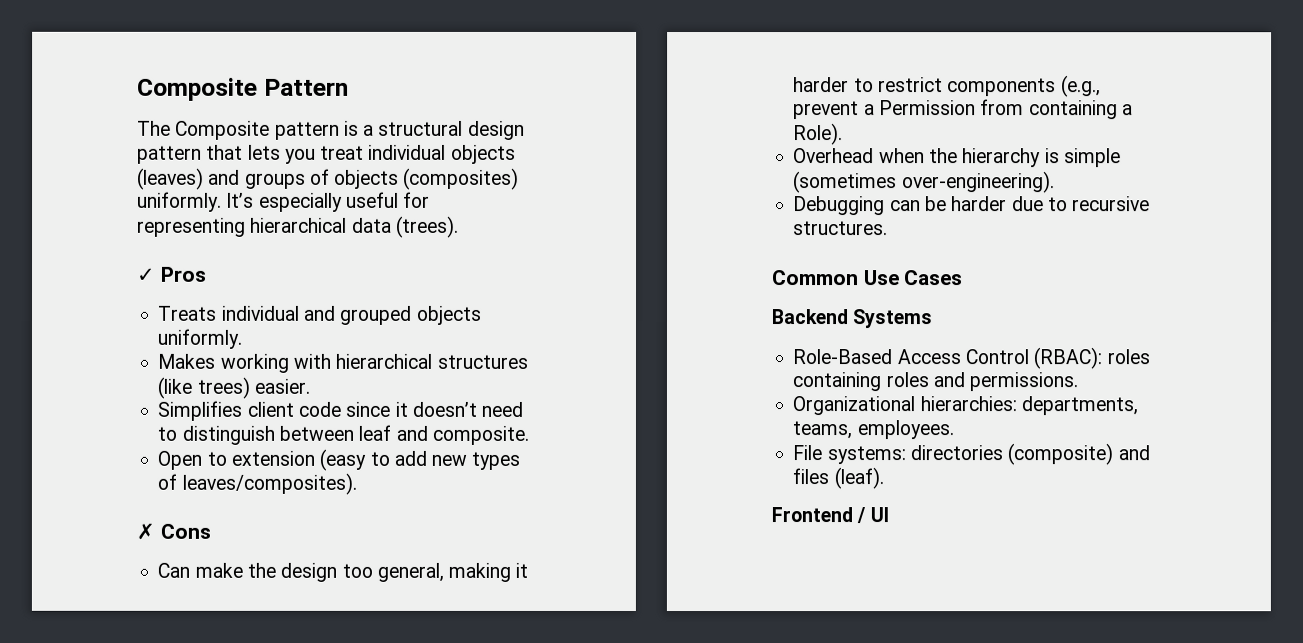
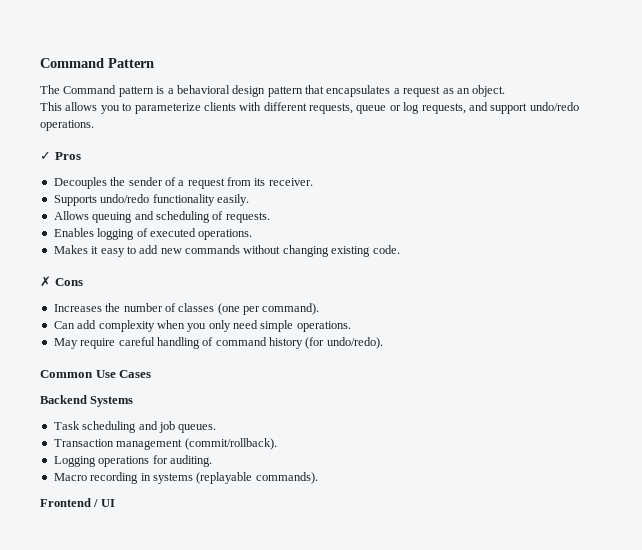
- Composite Pattern
+ Command Pattern
- The Composite pattern is a structural design pattern that lets you treat individual objects (leaves) and groups of objects (composites) uniformly. It’s especially useful for representing hierarchical data (trees).
+ The Command pattern is a behavioral design pattern that encapsulates a request as an object.
+ This allows you to parameterize clients with different requests, queue or log requests, and support undo/redo operations.
  ✓ Pros
- Treats individual and grouped objects uniformly.
- Makes working with hierarchical structures (like trees) easier.
- Simplifies client code since it doesn’t need to distinguish between leaf and composite.
- Open to extension (easy to add new types of leaves/composites).
+ Decouples the sender of a request from its receiver.
+ Supports undo/redo functionality easily.
+ Allows queuing and scheduling of requests.
+ Enables logging of executed operations.
+ Makes it easy to add new commands without changing existing code.
  ✗ Cons
- Can make the design too general, making it harder to restrict components (e.g., prevent a Permission from containing a Role).
- Overhead when the hierarchy is simple (sometimes over-engineering).
- Debugging can be harder due to recursive structures.
+ Increases the number of classes (one per command).
+ Can add complexity when you only need simple operations.
+ May require careful handling of command history (for undo/redo).
- Role-Based Access Control (RBAC): roles containing roles and permissions.
- Organizational hierarchies: departments, teams, employees.
- File systems: directories (composite) and files (leaf).
+ Task scheduling and job queues.
+ Transaction management (commit/rollback).
+ Logging operations for auditing.
+ Macro recording in systems (replayable commands).

